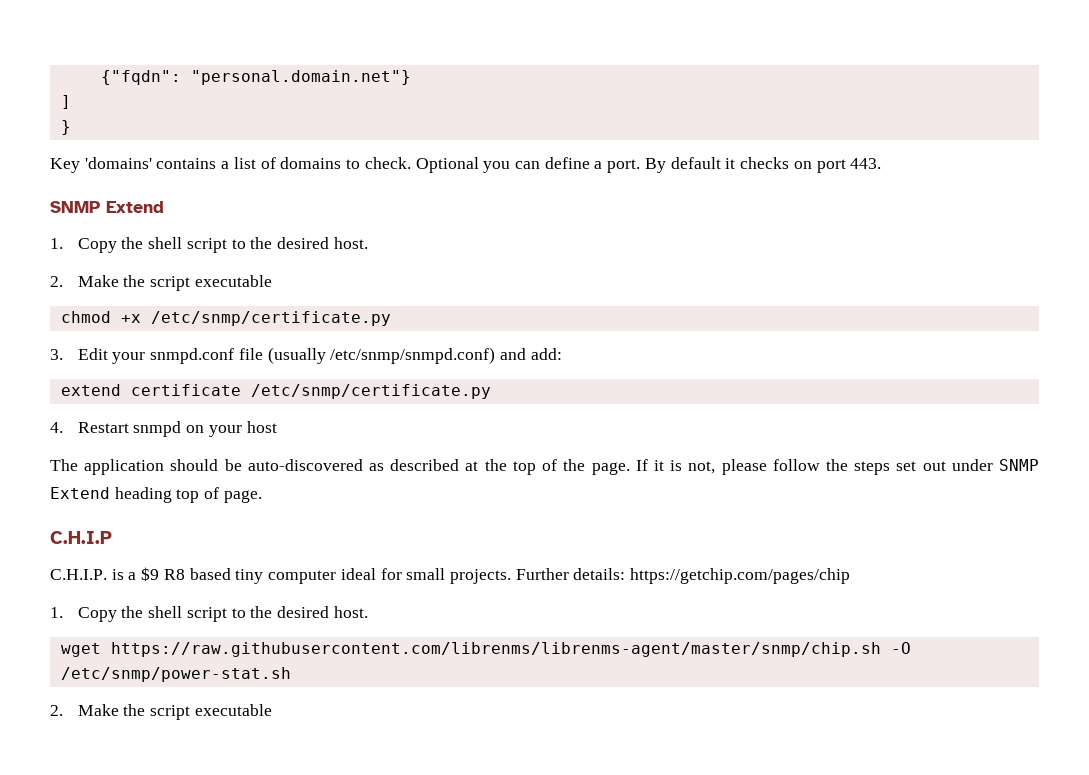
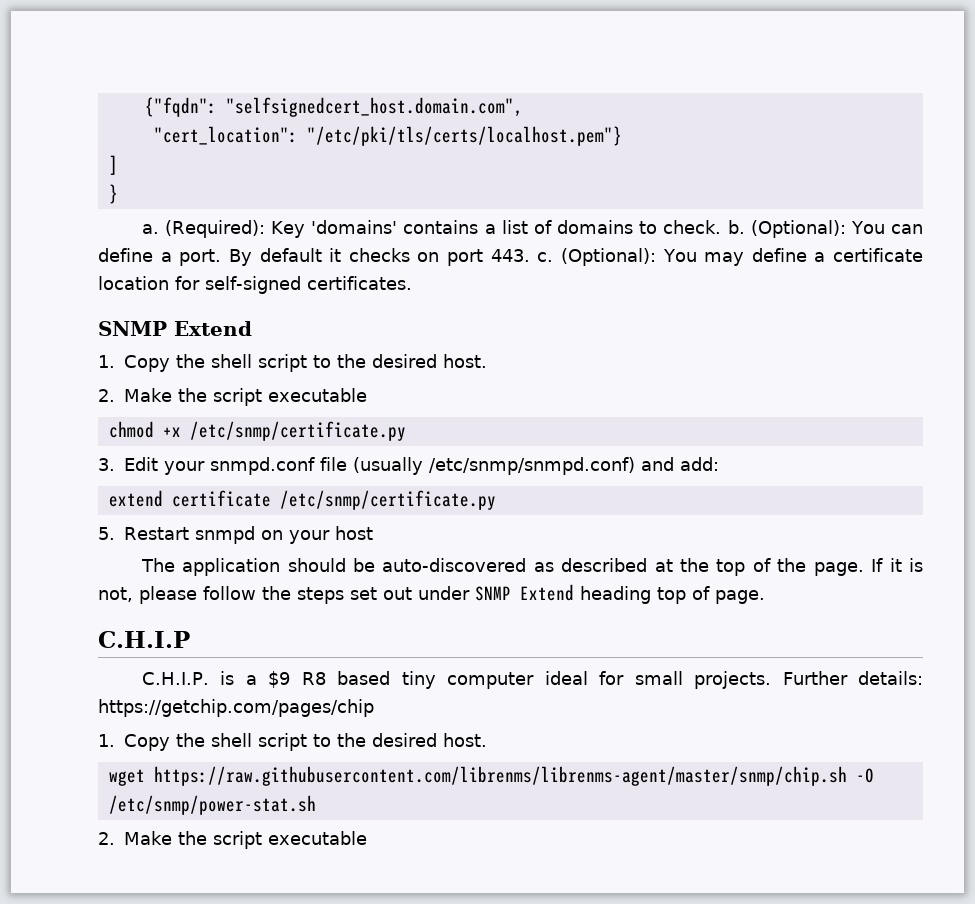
- {"fqdn": "personal.domain.net"}
+ {"fqdn": "selfsignedcert_host.domain.com",
+ "cert_location": "/etc/pki/tls/certs/localhost.pem"}
- Key 'domains' contains a list of domains to check. Optional you can define a port.
+ a. (Required): Key 'domains' contains a list of domains to check. b. (Optional): You can define a port.
- By default it checks on port 443.
+ By default it checks on port 443. c. (Optional): You may define a certificate location for self-signed certificates.
- 4. Restart snmpd on your host
+ 5. Restart snmpd on your host

